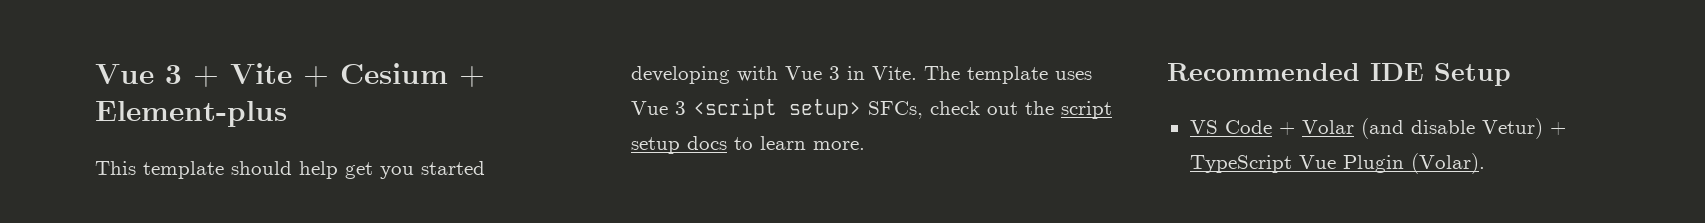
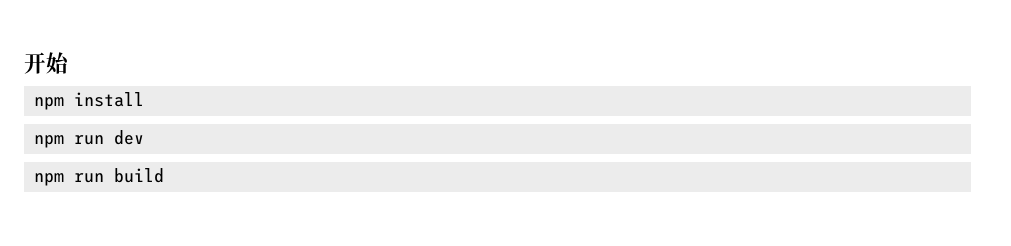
- Vue 3 + Vite + Cesium + Element-plus
- This template should help get you started developing with Vue 3 in Vite. The template uses Vue 3 <script setup> SFCs, check out the script setup docs to learn more.
- Recommended IDE Setup
- VS Code + Volar (and disable Vetur) + TypeScript Vue Plugin (Volar).
+ 开始
+ npm install
+ npm run dev
+ npm run build

